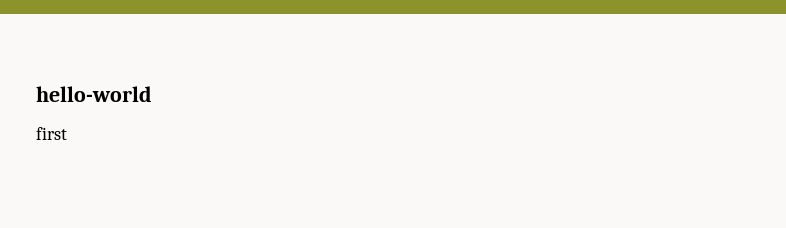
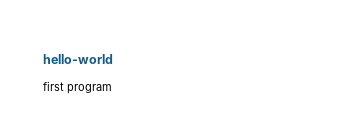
- first
+ first program

